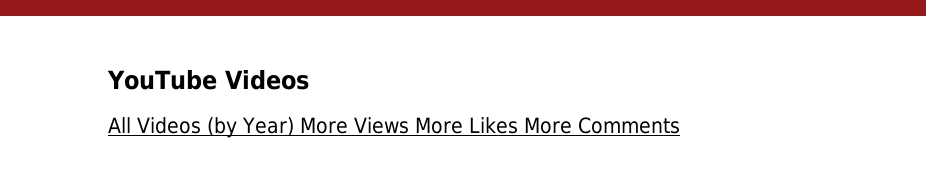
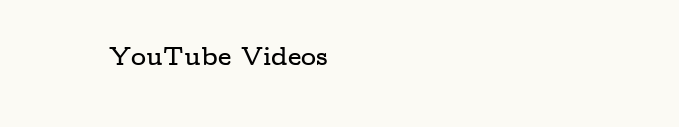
- All Videos (by Year) More Views More Likes More Comments

